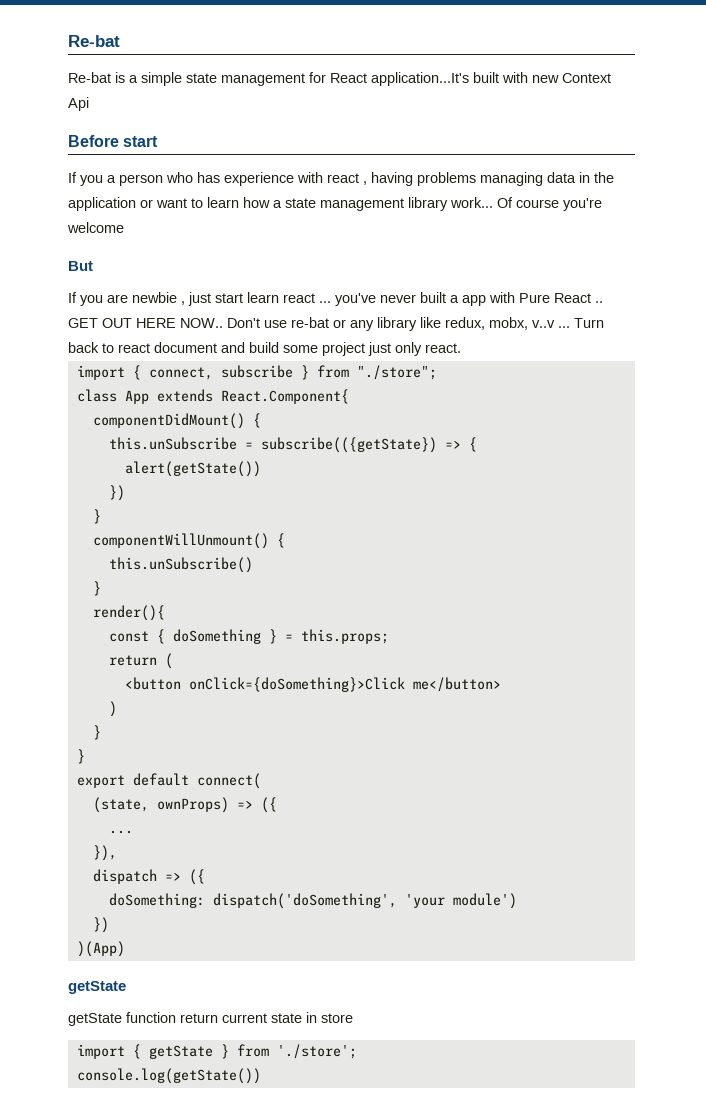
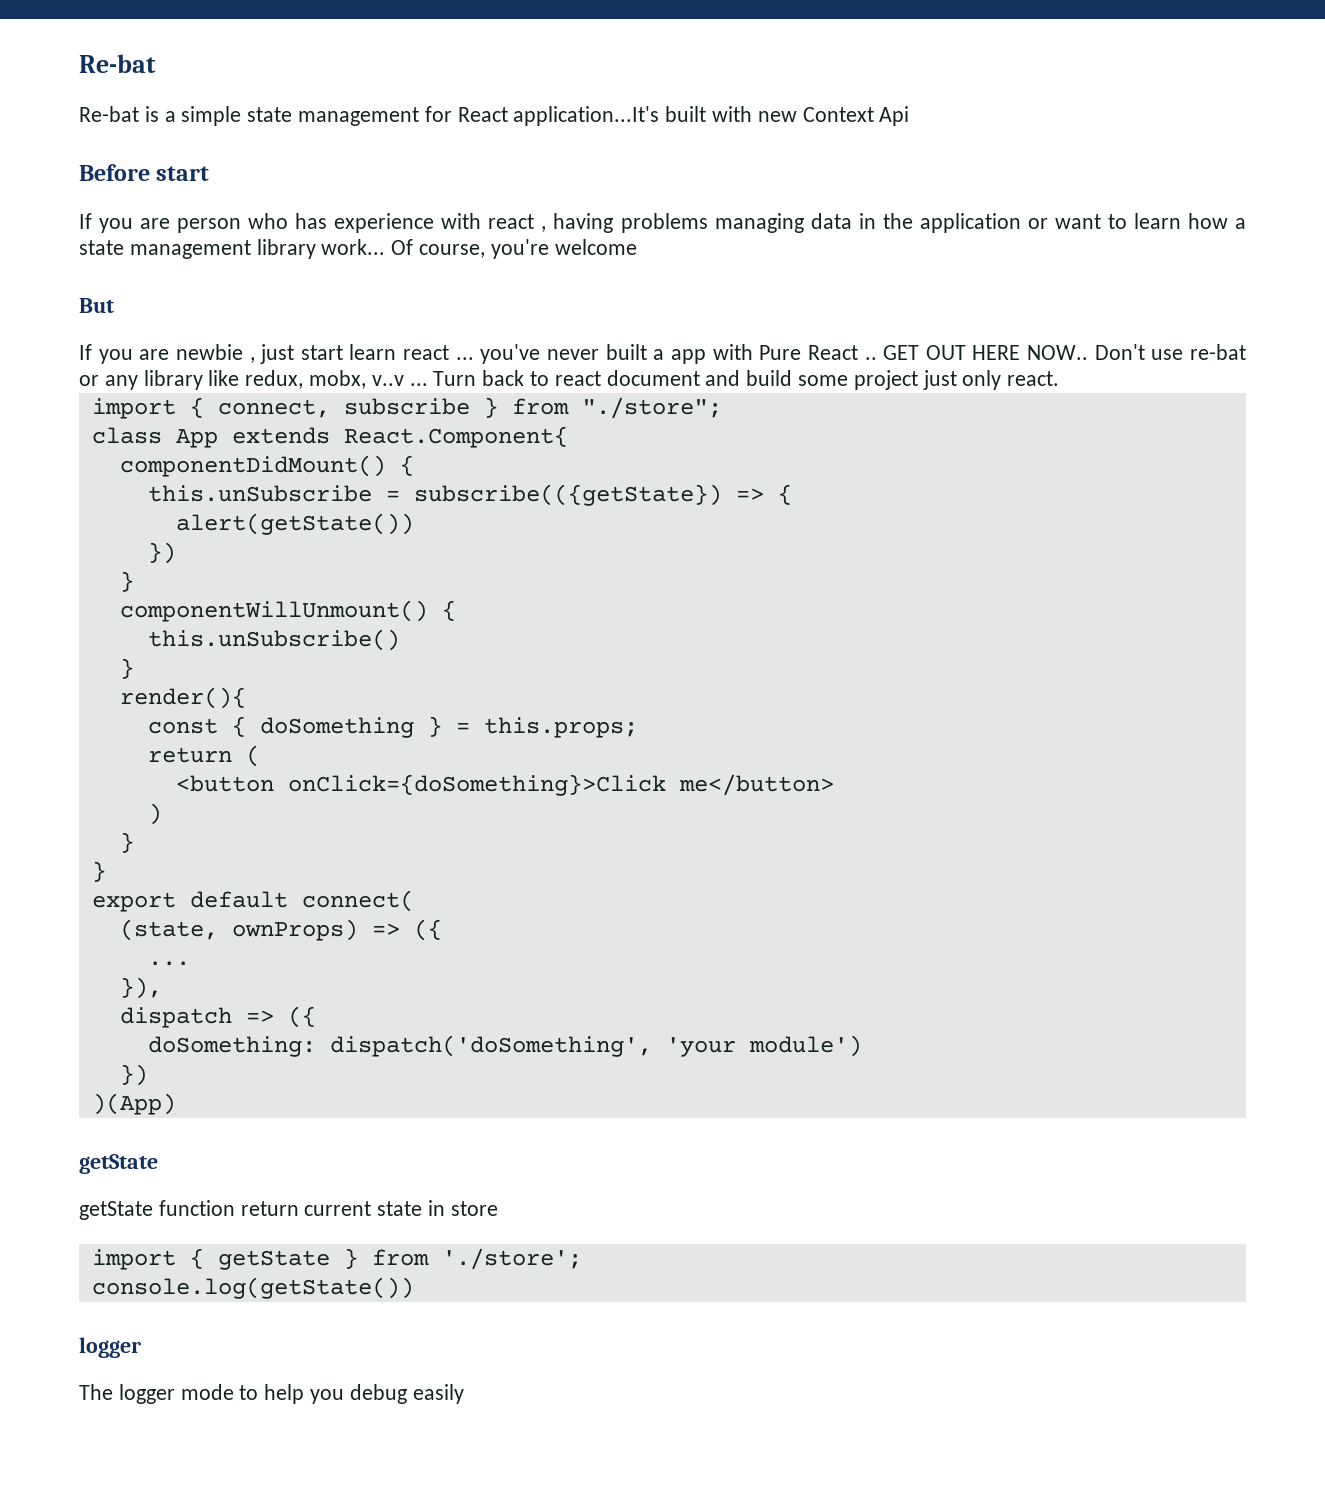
- If you a person who has experience with react , having problems managing data in the application or want to learn how a state management library work...
+ If you are person who has experience with react , having problems managing data in the application or want to learn how a state management library work...
- Of course you're welcome
+ Of course, you're welcome
  console.log(getState())
+ logger
+ The logger mode to help you debug easily

